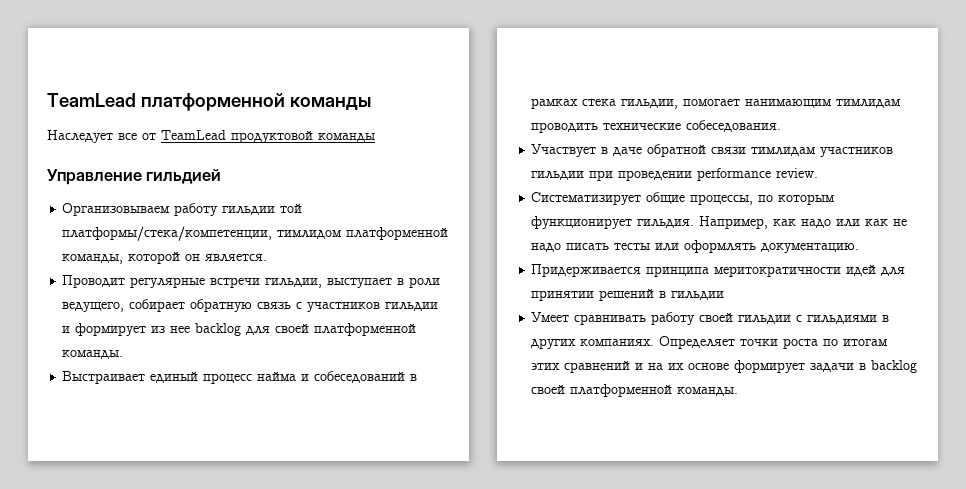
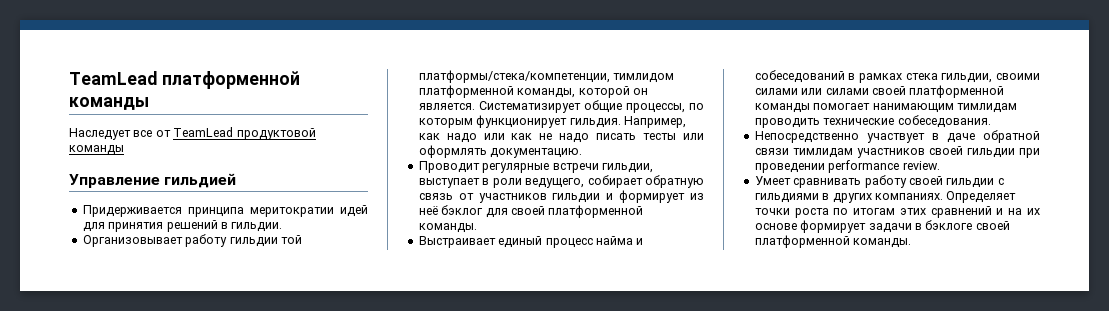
- Организовываем работу гильдии той платформы/стека/компетенции, тимлидом платформенной команды, которой он является.
- Проводит регулярные встречи гильдии, выступает в роли ведущего, собирает обратную связь с участников гильдии и формирует из нее backlog для своей платформенной команды.
- Выстраивает единый процесс найма и собеседований в рамках стека гильдии, помогает нанимающим тимлидам проводить технические собеседования.
- Участвует в даче обратной связи тимлидам участников гильдии при проведении performance review.
- Систематизирует общие процессы, по которым функционирует гильдия.
+ Придерживается принципа меритократии идей для принятия решений в гильдии.
+ Организовывает работу гильдии той платформы/стека/компетенции, тимлидом платформенной команды, которой он является. Систематизирует общие процессы, по которым функционирует гильдия.
- Придерживается принципа меритократичности идей для принятии решений в гильдии
+ Проводит регулярные встречи гильдии, выступает в роли ведущего, собирает обратную связь от участников гильдии и формирует из неё бэклог для своей платформенной команды.
+ Выстраивает единый процесс найма и собеседований в рамках стека гильдии, своими силами или силами своей платформенной команды помогает нанимающим тимлидам проводить технические собеседования.
+ Непосредственно участвует в даче обратной связи тимлидам участников своей гильдии при проведении performance review.
- Определяет точки роста по итогам этих сравнений и на их основе формирует задачи в backlog своей платформенной команды.
+ Определяет точки роста по итогам этих сравнений и на их основе формирует задачи в бэклоге своей платформенной команды.

